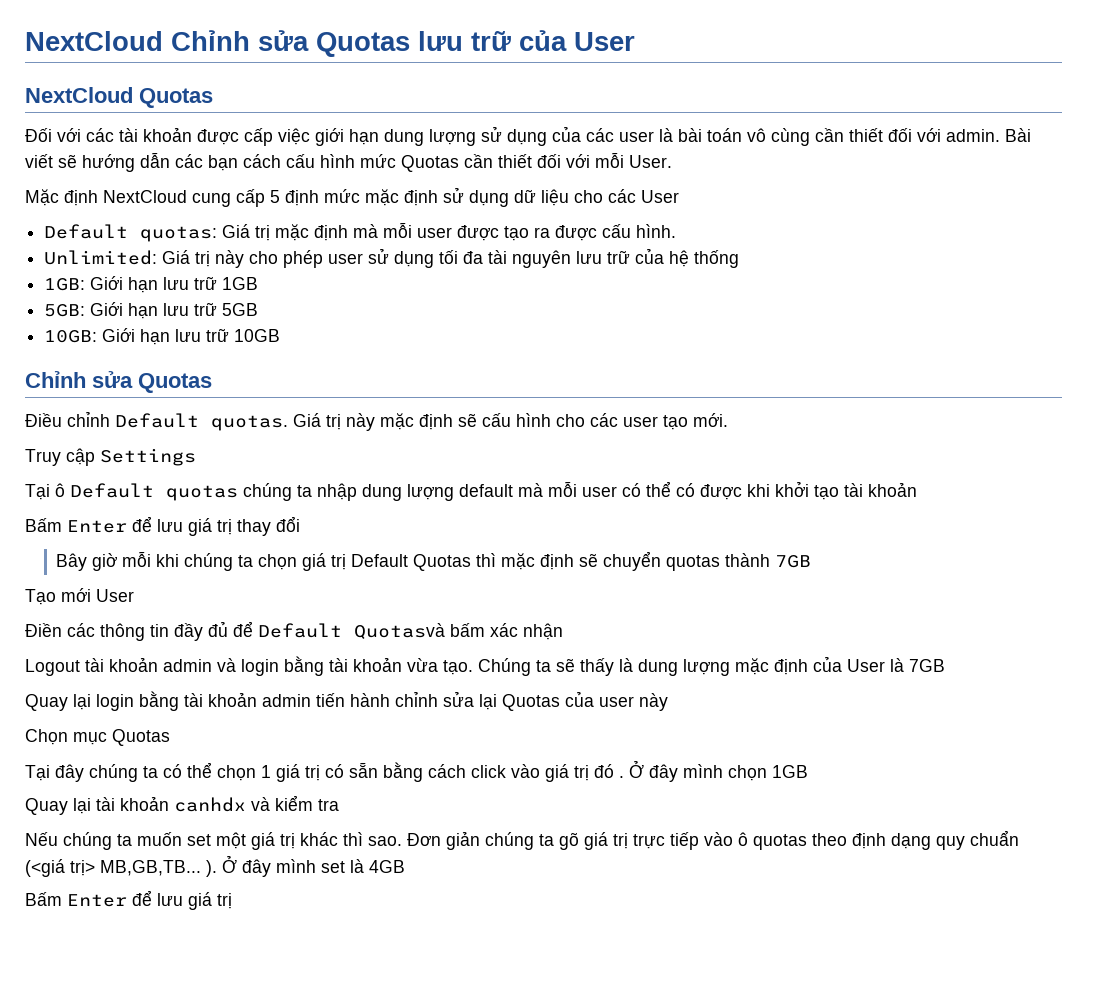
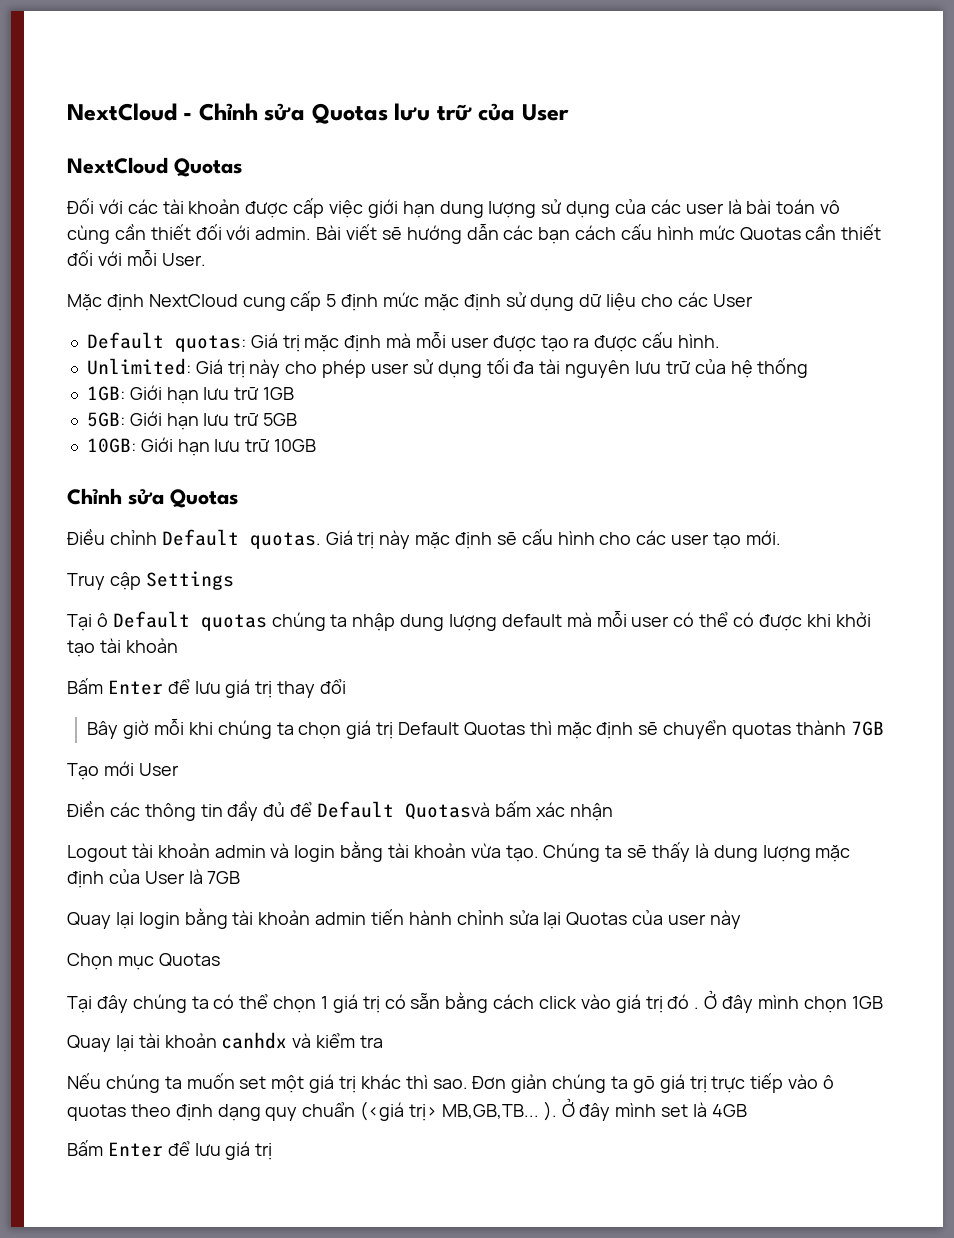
- NextCloud Chỉnh sửa Quotas lưu trữ của User
+ NextCloud - Chỉnh sửa Quotas lưu trữ của User

